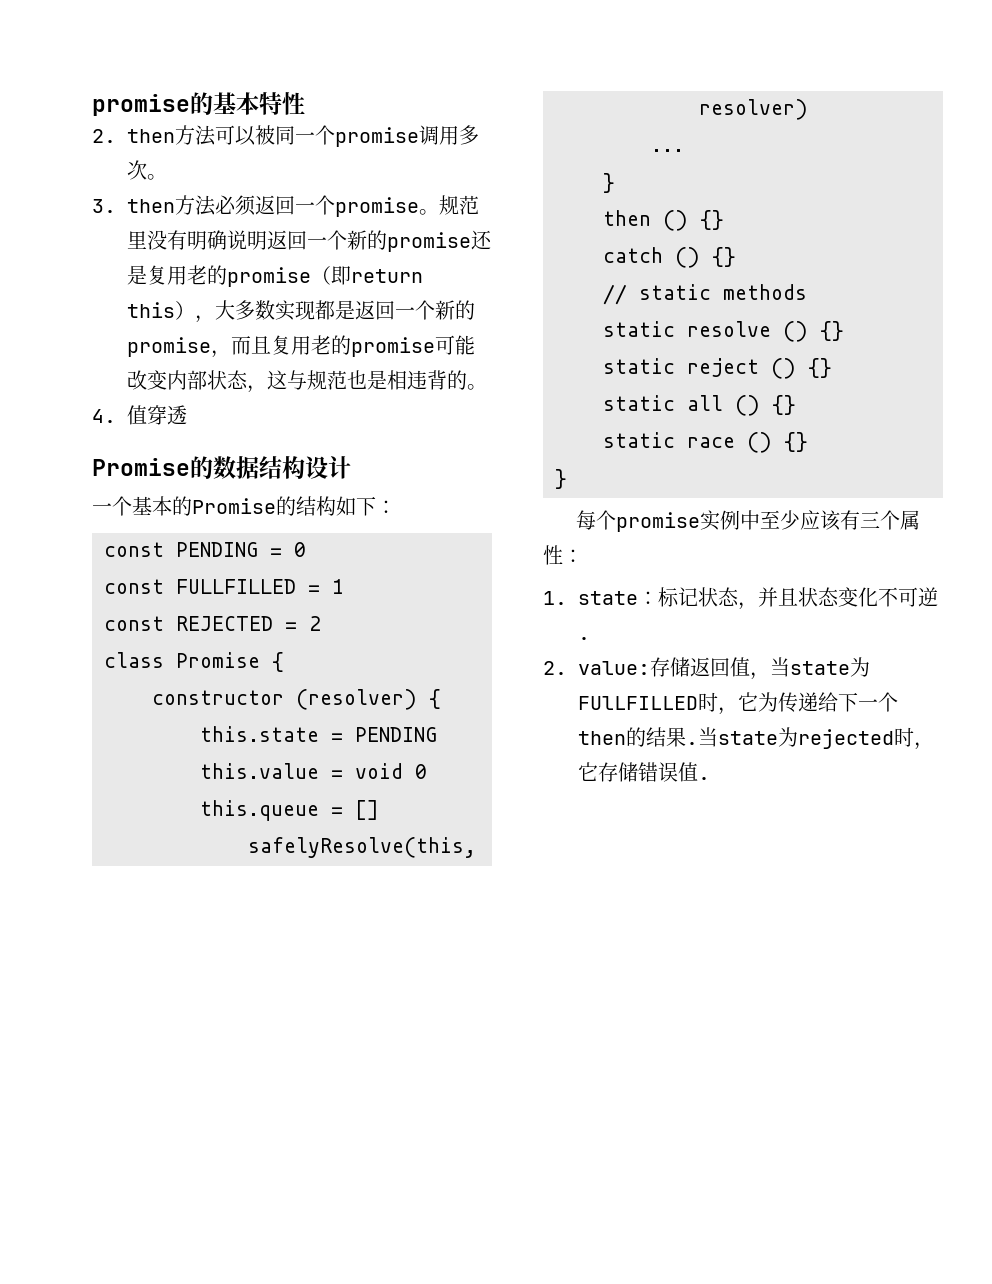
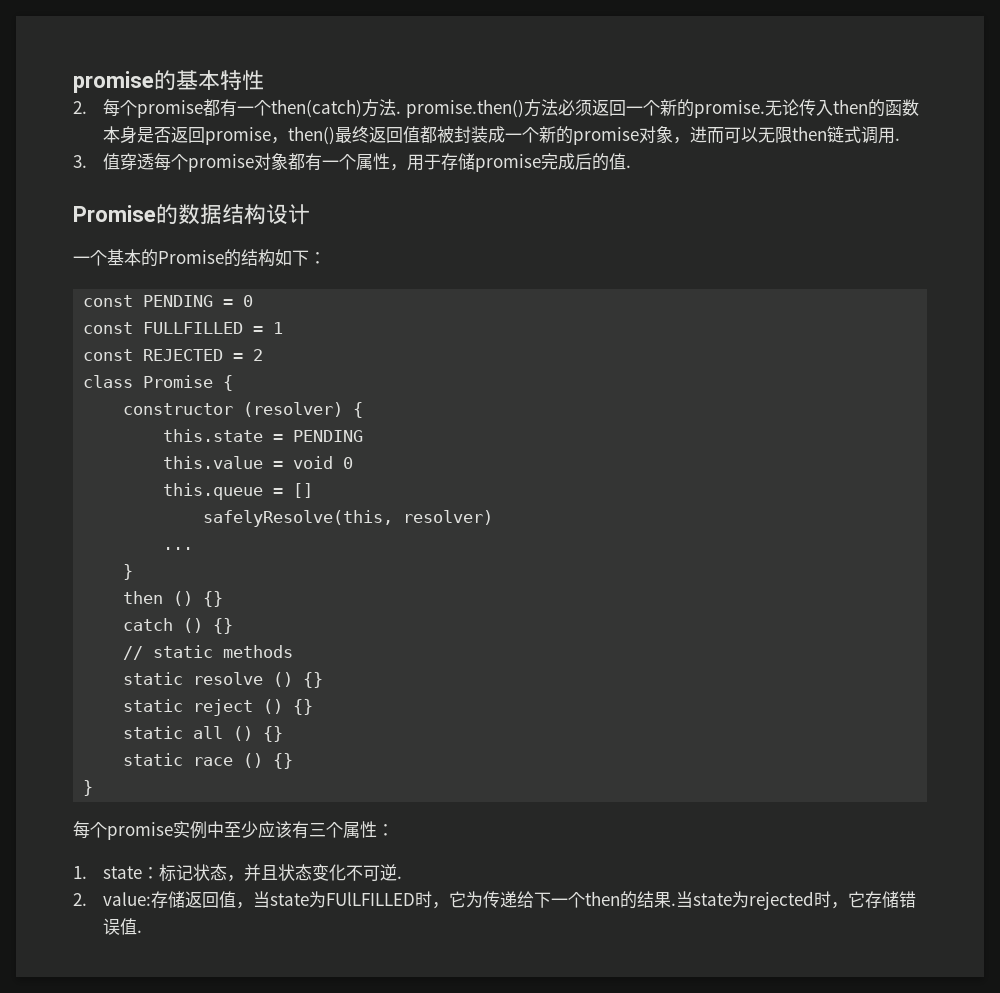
- 2. then方法可以被同一个promise调用多次。
- 3. then方法必须返回一个promise。规范里没有明确说明返回一个新的promise还是复用老的promise（即return this），大多数实现都是返回一个新的promise，而且复用老的promise可能改变内部状态，这与规范也是相违背的。
- 4.值穿透
+ 2.每个promise都有一个then(catch)方法. promise.then()方法必须返回一个新的promise.无论传入then的函数本身是否返回promise，then()最终返回值都被封装成一个新的promise对象，进而可以无限then链式调用.
+ 3.值穿透每个promise对象都有一个属性，用于存储promise完成后的值.

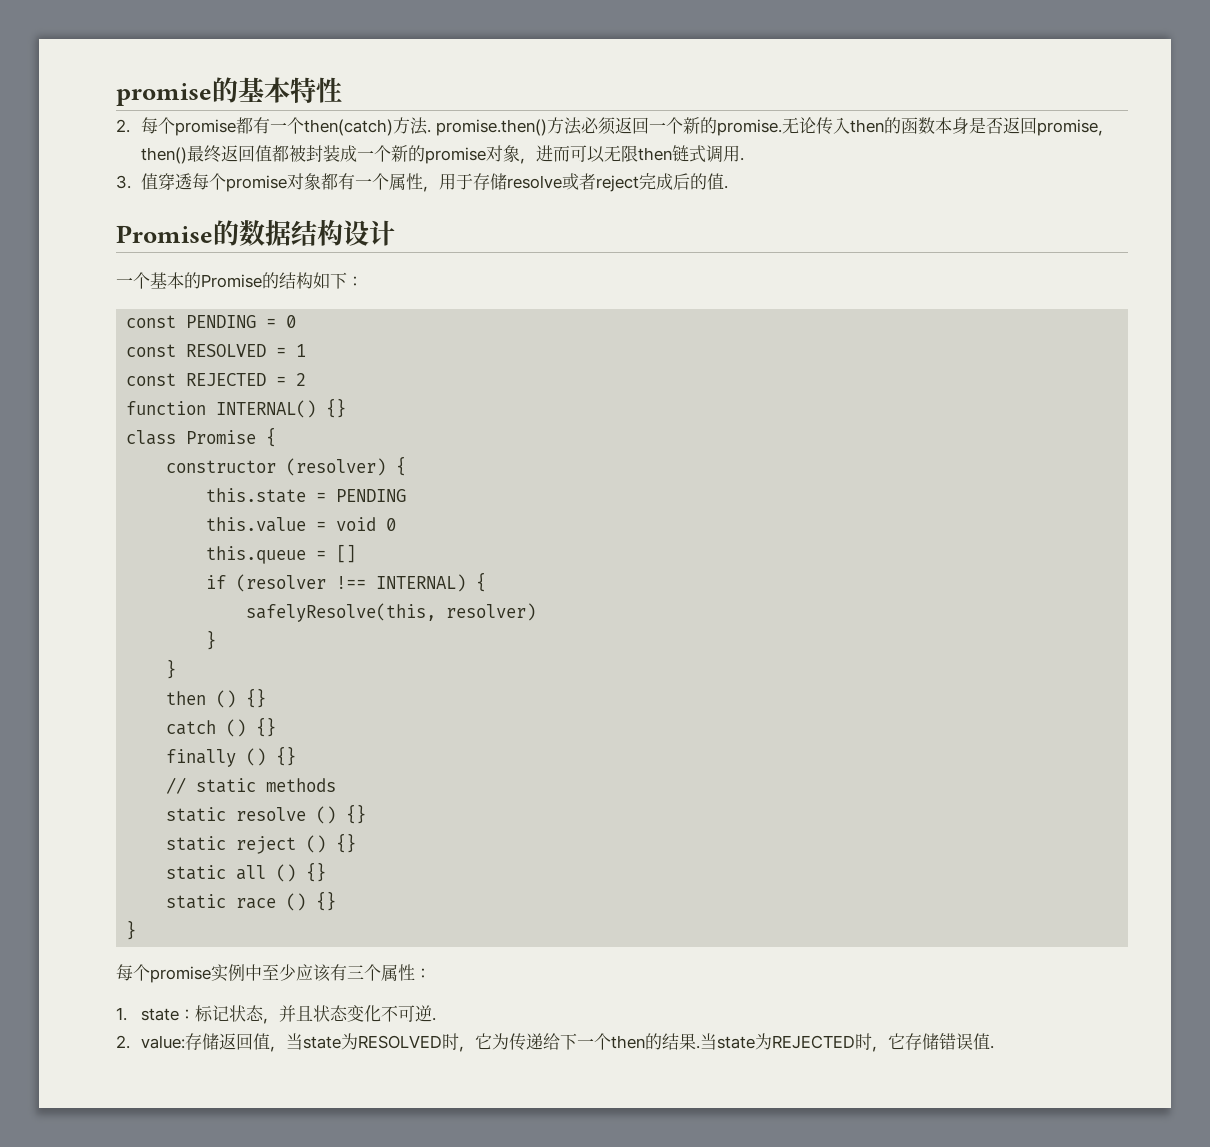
- 3.值穿透每个promise对象都有一个属性，用于存储promise完成后的值.
+ 3.值穿透每个promise对象都有一个属性，用于存储resolve或者reject完成后的值.
- const FULLFILLED = 1
+ const RESOLVED = 1
+ function INTERNAL() {}
+ if (resolver !== INTERNAL) {
  safelyResolve(this, resolver)
- ...
+ }
+ finally () {}
- 2. value:存储返回值，当state为FUlLFILLED时，它为传递给下一个then的结果.
+ 2. value:存储返回值，当state为RESOLVED时，它为传递给下一个then的结果.
- 当state为rejected时，它存储错误值.
+ 当state为REJECTED时，它存储错误值.

